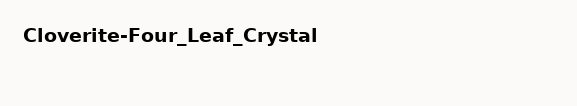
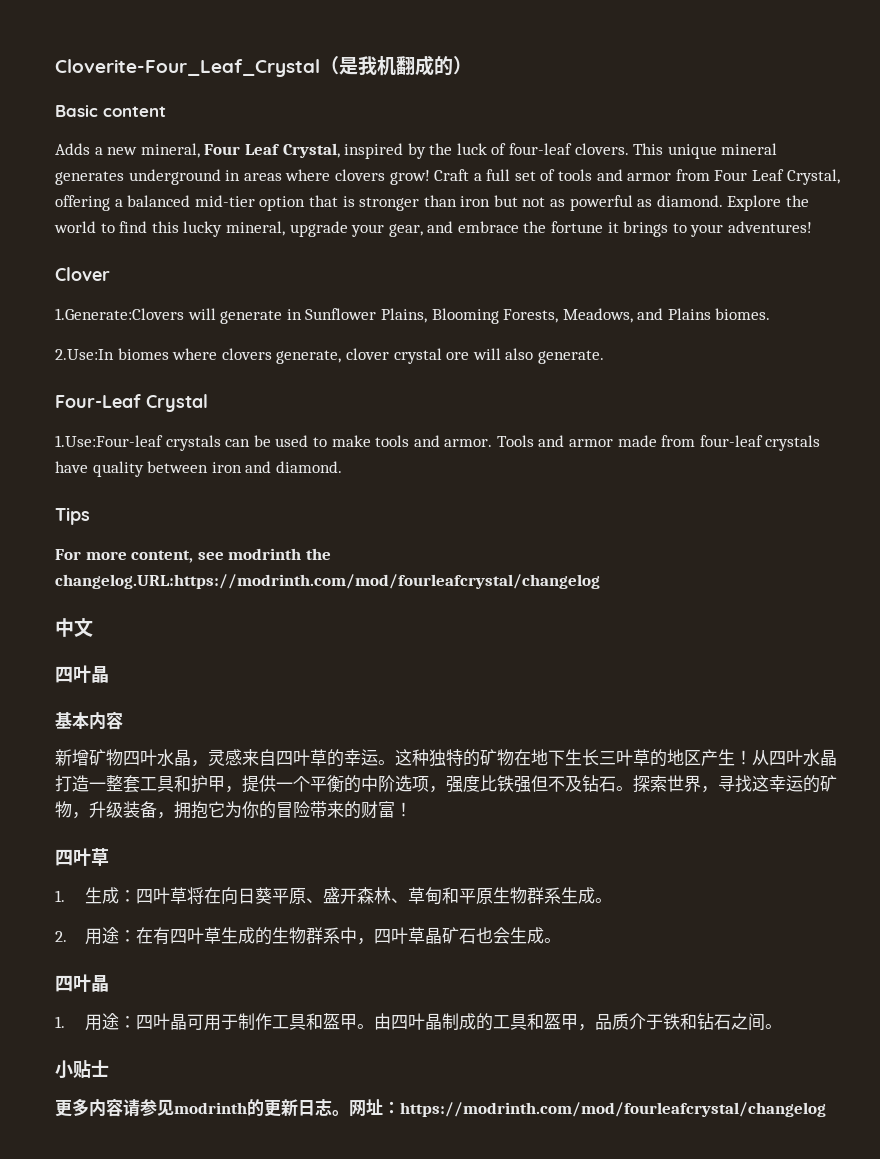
- Cloverite-Four_Leaf_Crystal
+ Cloverite-Four_Leaf_Crystal（是我机翻成的）
+ Basic content
+ Adds a new mineral, Four Leaf Crystal, inspired by the luck of four-leaf clovers. This unique mineral generates underground in areas where clovers grow! Craft a full set of tools and armor from Four Leaf Crystal, offering a balanced mid-tier option that is stronger than iron but not as powerful as diamond. Explore the world to find this lucky mineral, upgrade your gear, and embrace the fortune it brings to your adventures!
+ Clover
+ 1.Generate:Clovers will generate in Sunflower Plains, Blooming Forests, Meadows, and Plains biomes.
+ 2.Use:In biomes where clovers generate, clover crystal ore will also generate.
+ Four-Leaf Crystal
+ 1.Use:Four-leaf crystals can be used to make tools and armor. Tools and armor made from four-leaf crystals have quality between iron and diamond.
+ Tips
+ For more content, see modrinth the changelog.URL:https://modrinth.com/mod/fourleafcrystal/changelog
+ 中文
+ 四叶晶
+ 基本内容
+ 新增矿物四叶水晶，灵感来自四叶草的幸运。这种独特的矿物在地下生长三叶草的地区产生！从四叶水晶打造一整套工具和护甲，提供一个平衡的中阶选项，强度比铁强但不及钻石。探索世界，寻找这幸运的矿物，升级装备，拥抱它为你的冒险带来的财富！
+ 四叶草
+ 1.生成：四叶草将在向日葵平原、盛开森林、草甸和平原生物群系生成。
+ 2.用途：在有四叶草生成的生物群系中，四叶草晶矿石也会生成。
+ 四叶晶
+ 1.用途：四叶晶可用于制作工具和盔甲。由四叶晶制成的工具和盔甲，品质介于铁和钻石之间。
+ 小贴士
+ 更多内容请参见modrinth的更新日志。网址：https://modrinth.com/mod/fourleafcrystal/changelog

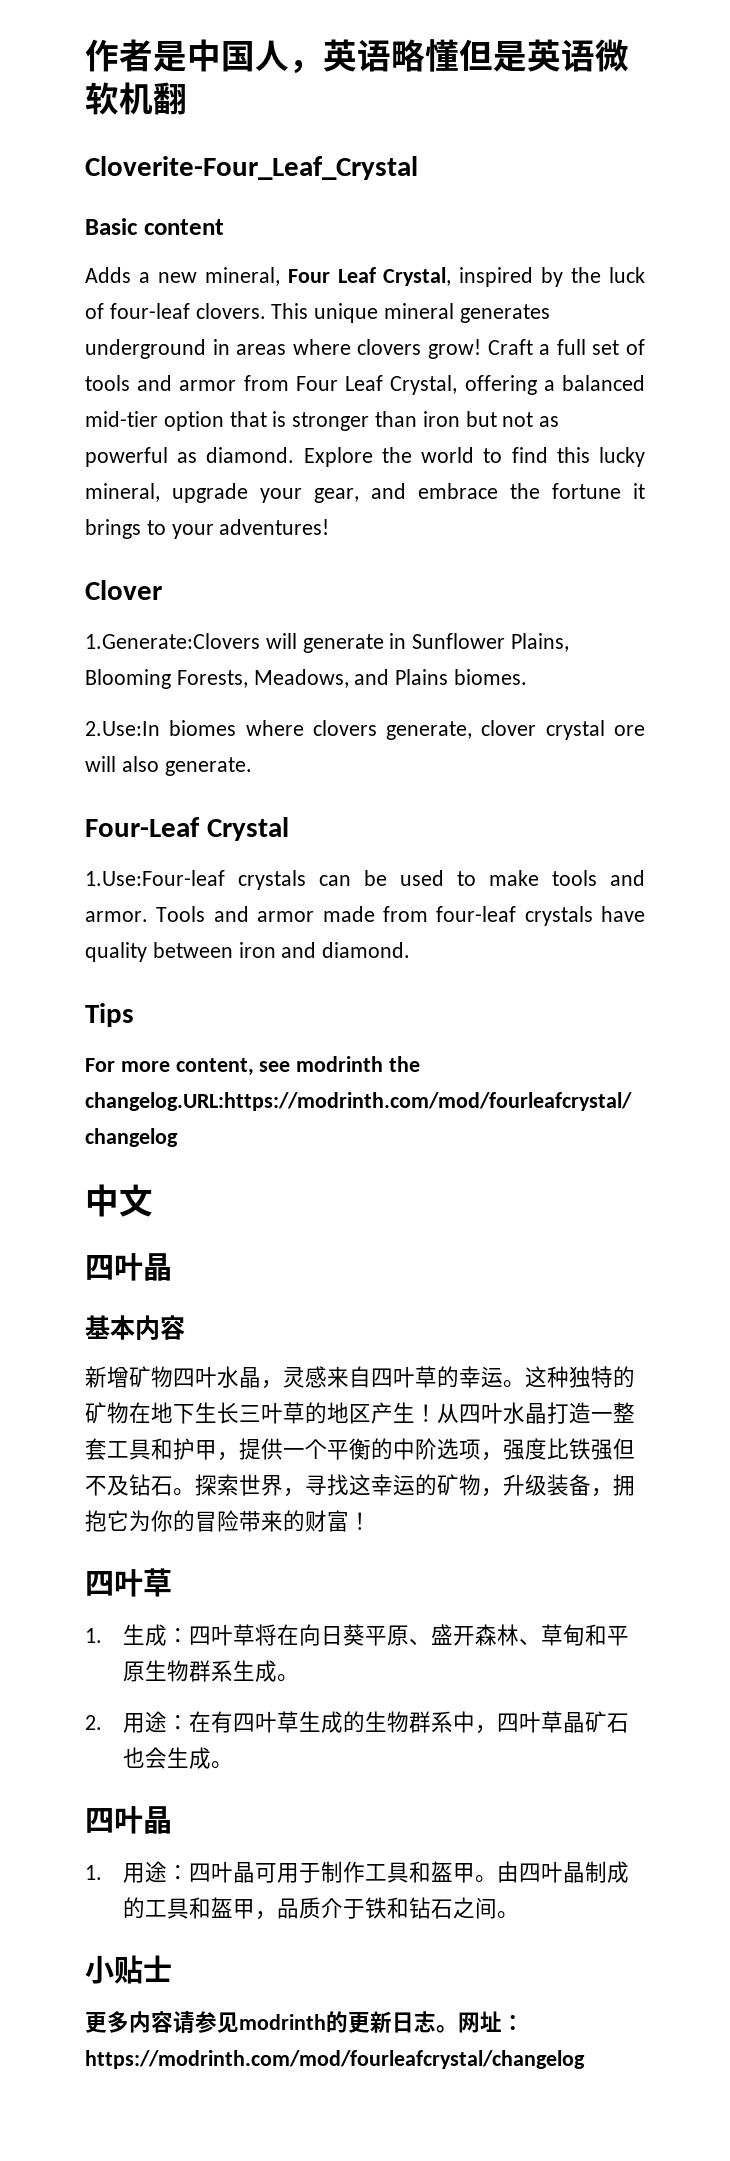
- Cloverite-Four_Leaf_Crystal（是我机翻成的）
+ 作者是中国人，英语略懂但是英语微软机翻
+ Cloverite-Four_Leaf_Crystal

